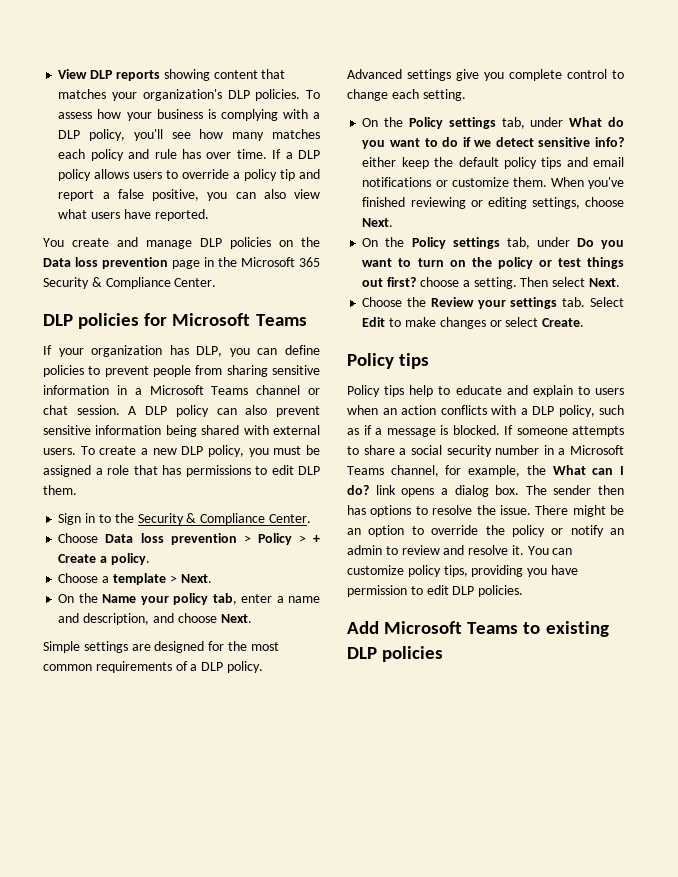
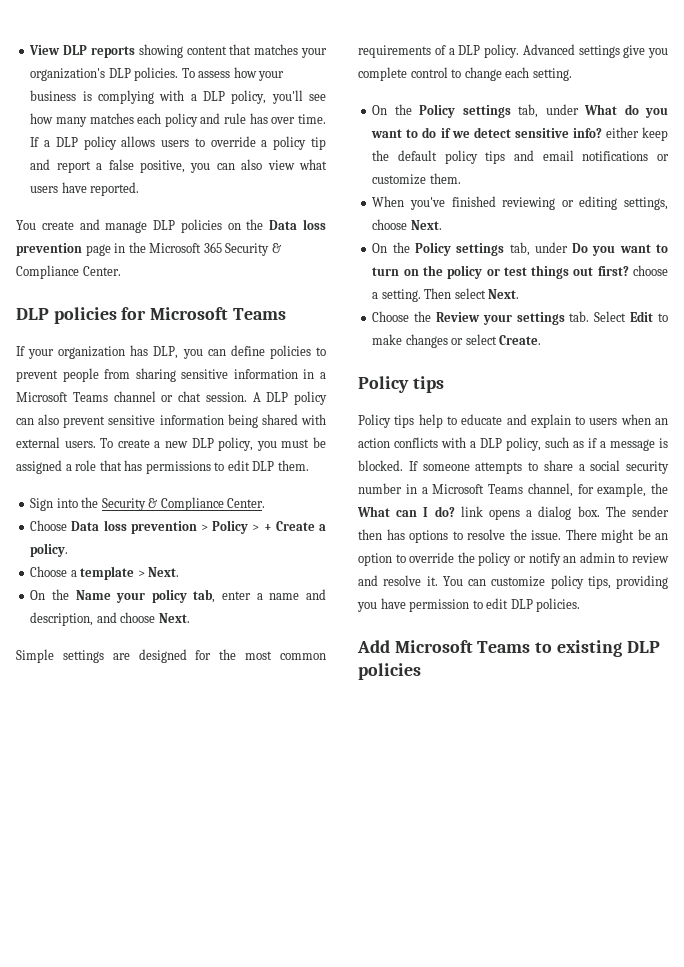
- Sign in to the Security & Compliance Center.
+ Sign into the Security & Compliance Center.
- On the Policy settings tab, under What do you want to do if we detect sensitive info? either keep the default policy tips and email notifications or customize them. When you've finished reviewing or editing settings, choose Next.
+ On the Policy settings tab, under What do you want to do if we detect sensitive info? either keep the default policy tips and email notifications or customize them.
+ When you've finished reviewing or editing settings, choose Next.

